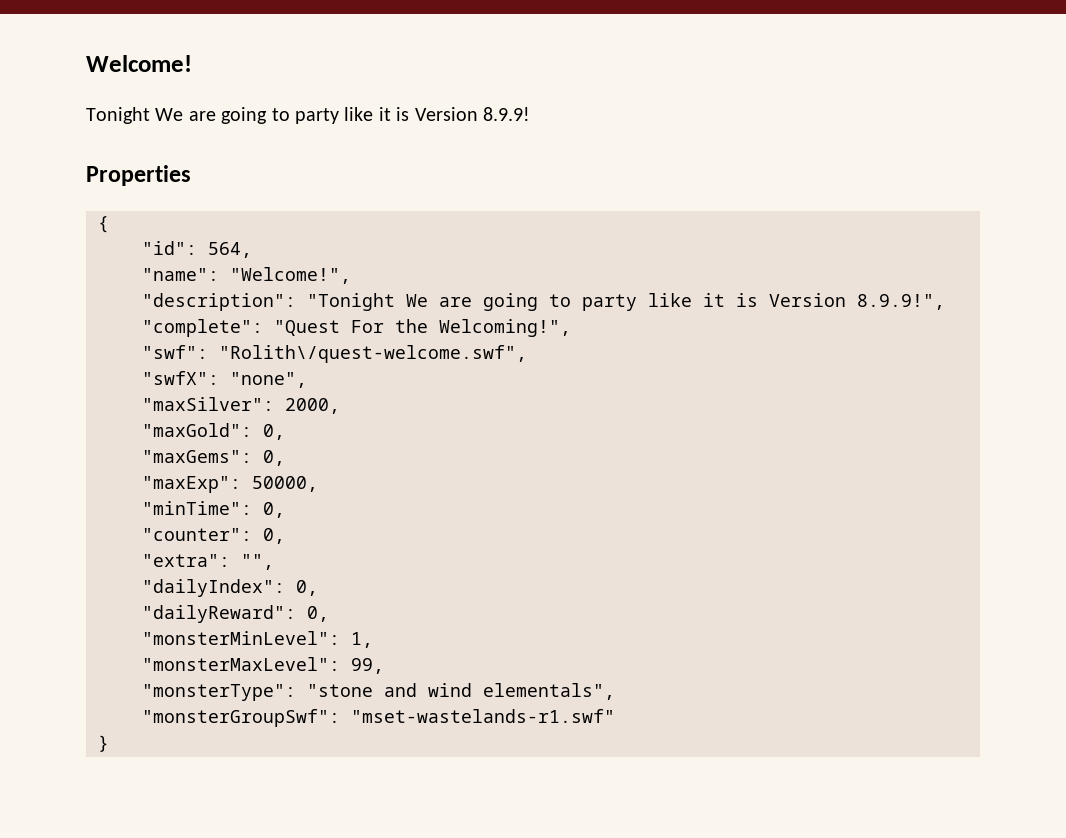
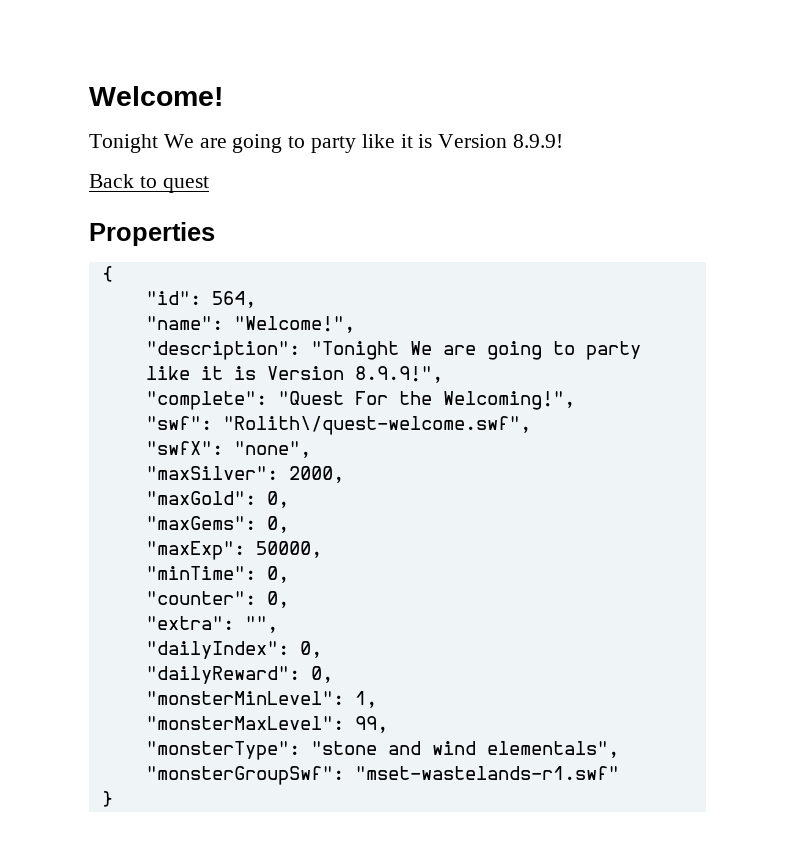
+ Back to quest

